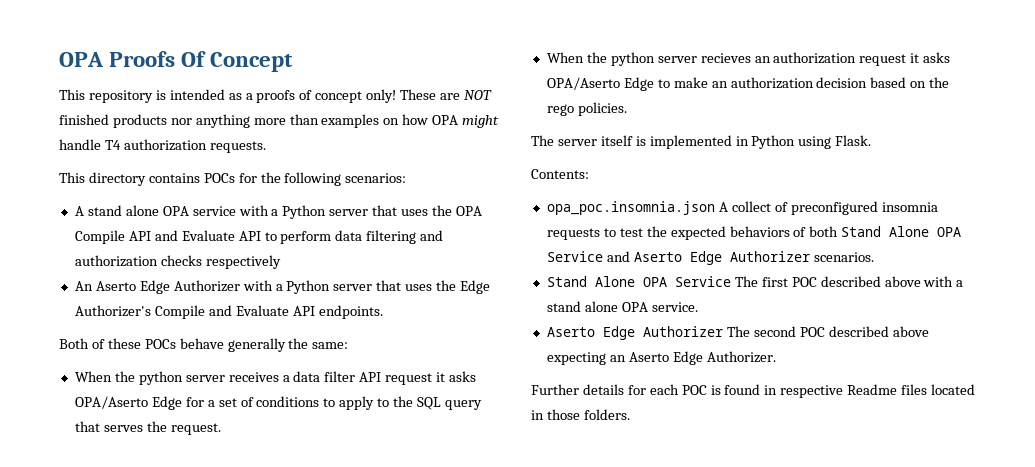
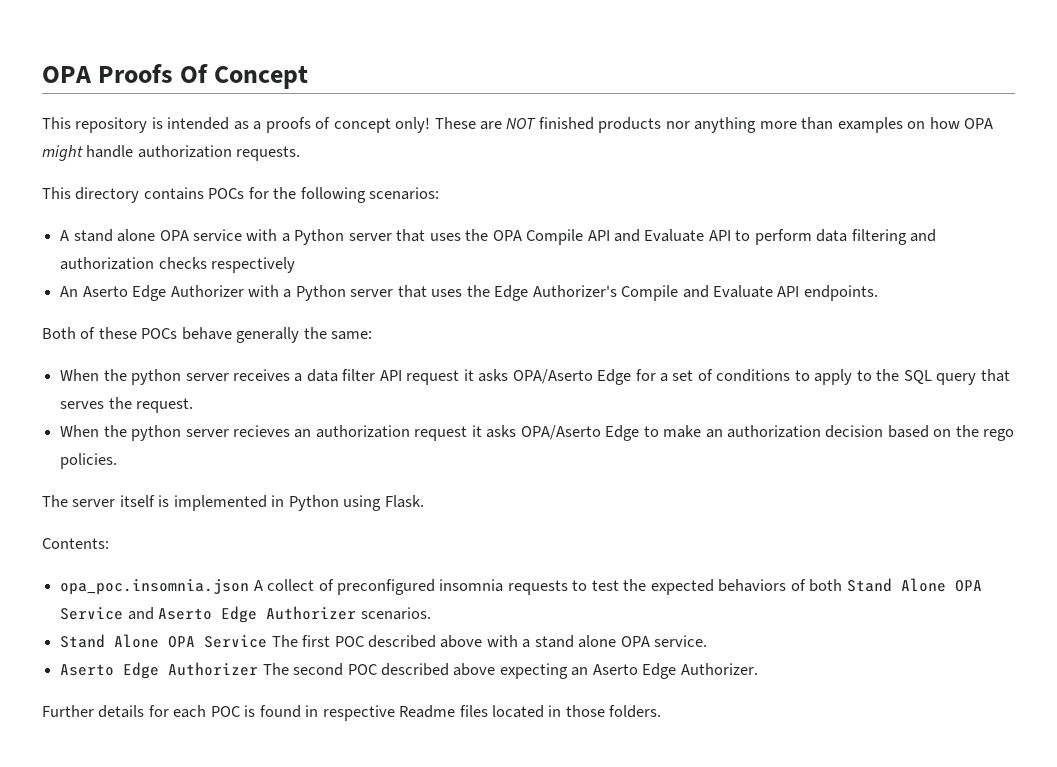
- These are NOT finished products nor anything more than examples on how OPA might handle T4 authorization requests.
+ These are NOT finished products nor anything more than examples on how OPA might handle authorization requests.

